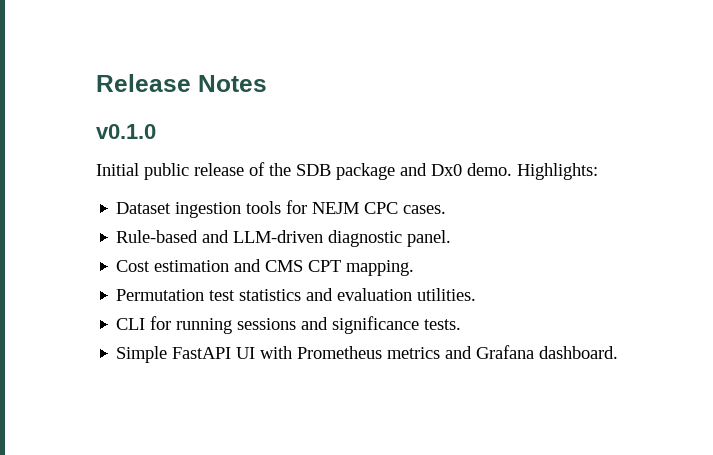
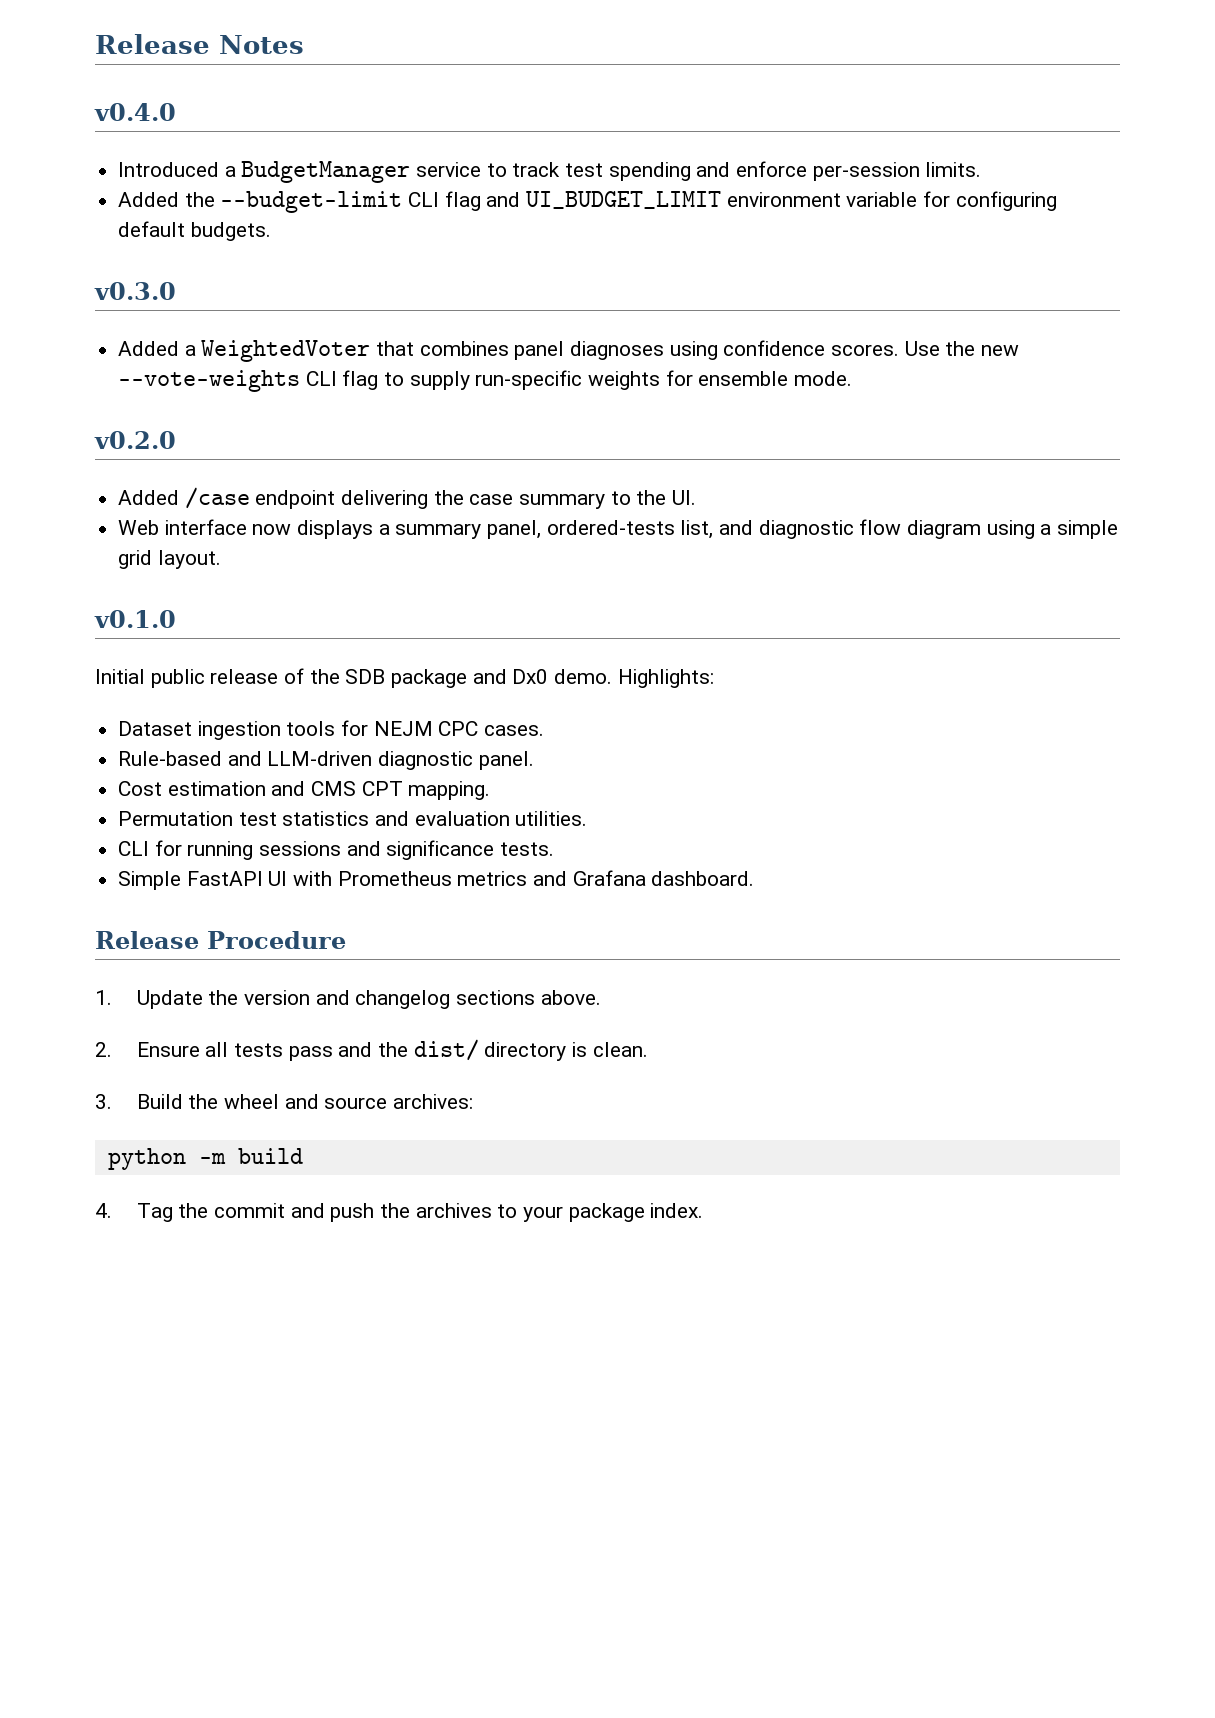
+ v0.4.0
+ Introduced a BudgetManager service to track test spending and enforce per-session limits.
+ Added the --budget-limit CLI flag and UI_BUDGET_LIMIT environment variable for configuring default budgets.
+ v0.3.0
+ Added a WeightedVoter that combines panel diagnoses using confidence scores. Use the new --vote-weights CLI flag to supply run-specific weights for ensemble mode.
+ v0.2.0
+ Added /case endpoint delivering the case summary to the UI.
+ Web interface now displays a summary panel, ordered-tests list, and diagnostic flow diagram using a simple grid layout.
+ Release Procedure
+ 1. Update the version and changelog sections above.
+ 2. Ensure all tests pass and the dist/ directory is clean.
+ 3. Build the wheel and source archives:
+ python -m build
+ 4. Tag the commit and push the archives to your package index.

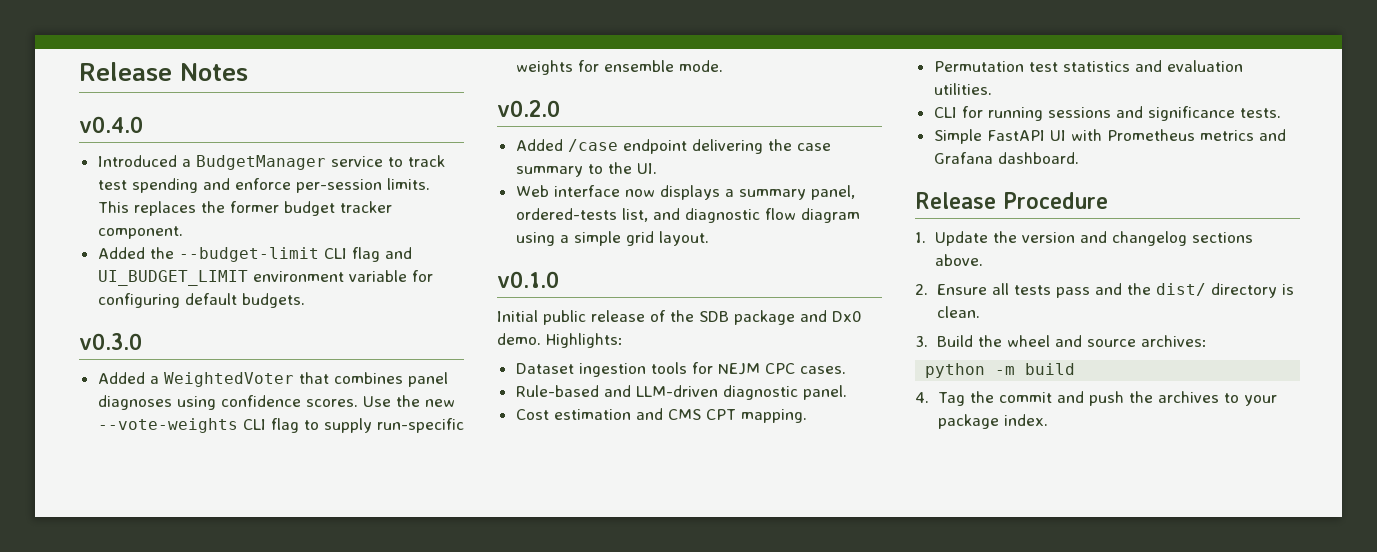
+ This replaces the former budget tracker component.

